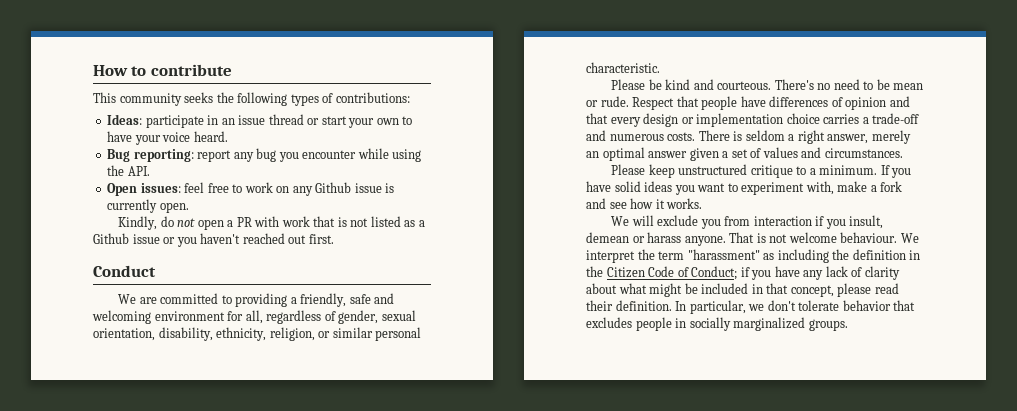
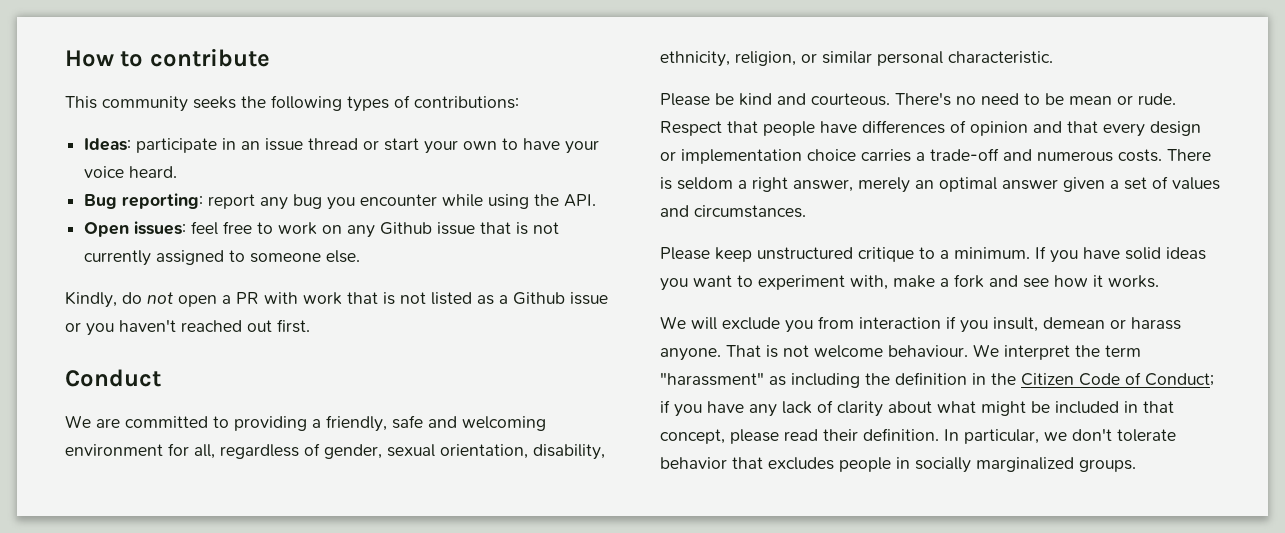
- Open issues: feel free to work on any Github issue is currently open.
+ Open issues: feel free to work on any Github issue that is not currently assigned to someone else.

